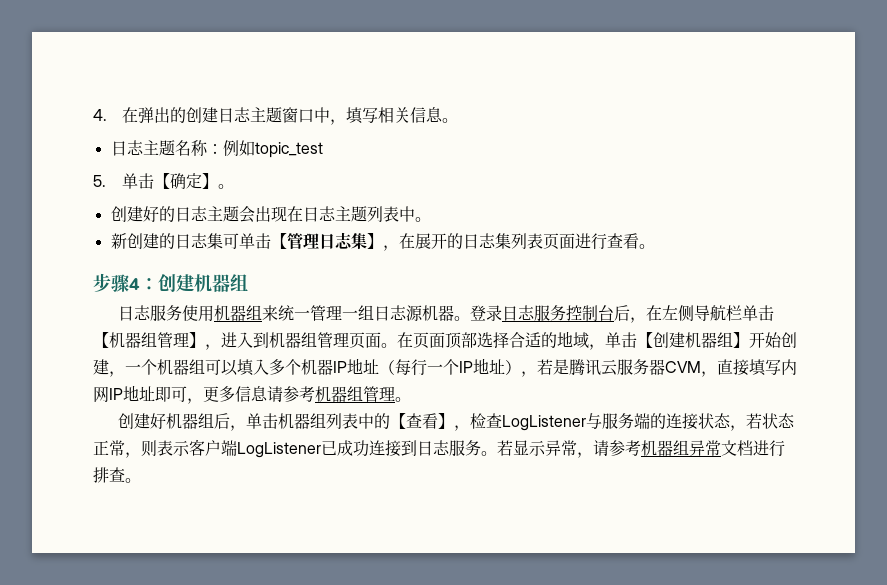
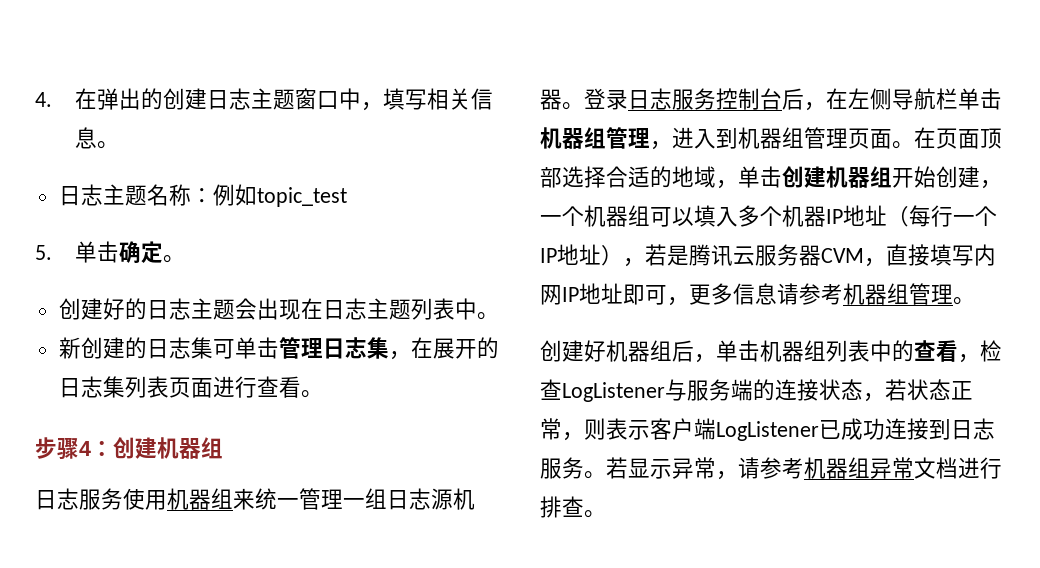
- 5.单击【确定】。
+ 5.单击确定。
- 新创建的日志集可单击【管理日志集】，在展开的日志集列表页面进行查看。
+ 新创建的日志集可单击管理日志集，在展开的日志集列表页面进行查看。
- 登录日志服务控制台后，在左侧导航栏单击【机器组管理】，进入到机器组管理页面。
+ 登录日志服务控制台后，在左侧导航栏单击机器组管理，进入到机器组管理页面。
- 在页面顶部选择合适的地域，单击【创建机器组】开始创建，一个机器组可以填入多个机器IP地址（每行一个IP地址），若是腾讯云服务器CVM，直接填写内网IP地址即可，更多信息请参考机器组管理。
+ 在页面顶部选择合适的地域，单击创建机器组开始创建，一个机器组可以填入多个机器IP地址（每行一个IP地址），若是腾讯云服务器CVM，直接填写内网IP地址即可，更多信息请参考机器组管理。
- 创建好机器组后，单击机器组列表中的【查看】，检查LogListener与服务端的连接状态，若状态正常，则表示客户端LogListener已成功连接到日志服务。
+ 创建好机器组后，单击机器组列表中的查看，检查LogListener与服务端的连接状态，若状态正常，则表示客户端LogListener已成功连接到日志服务。

